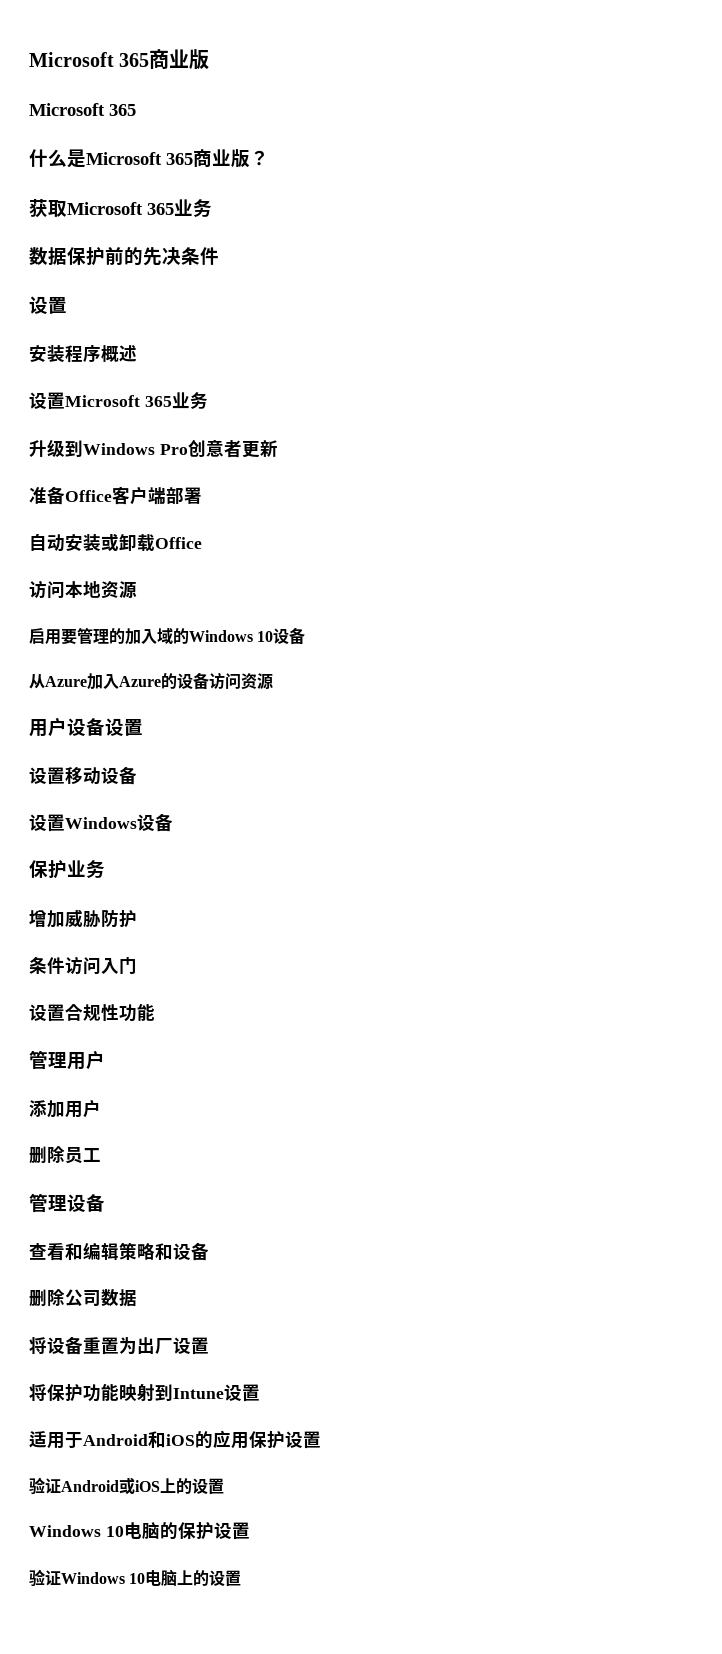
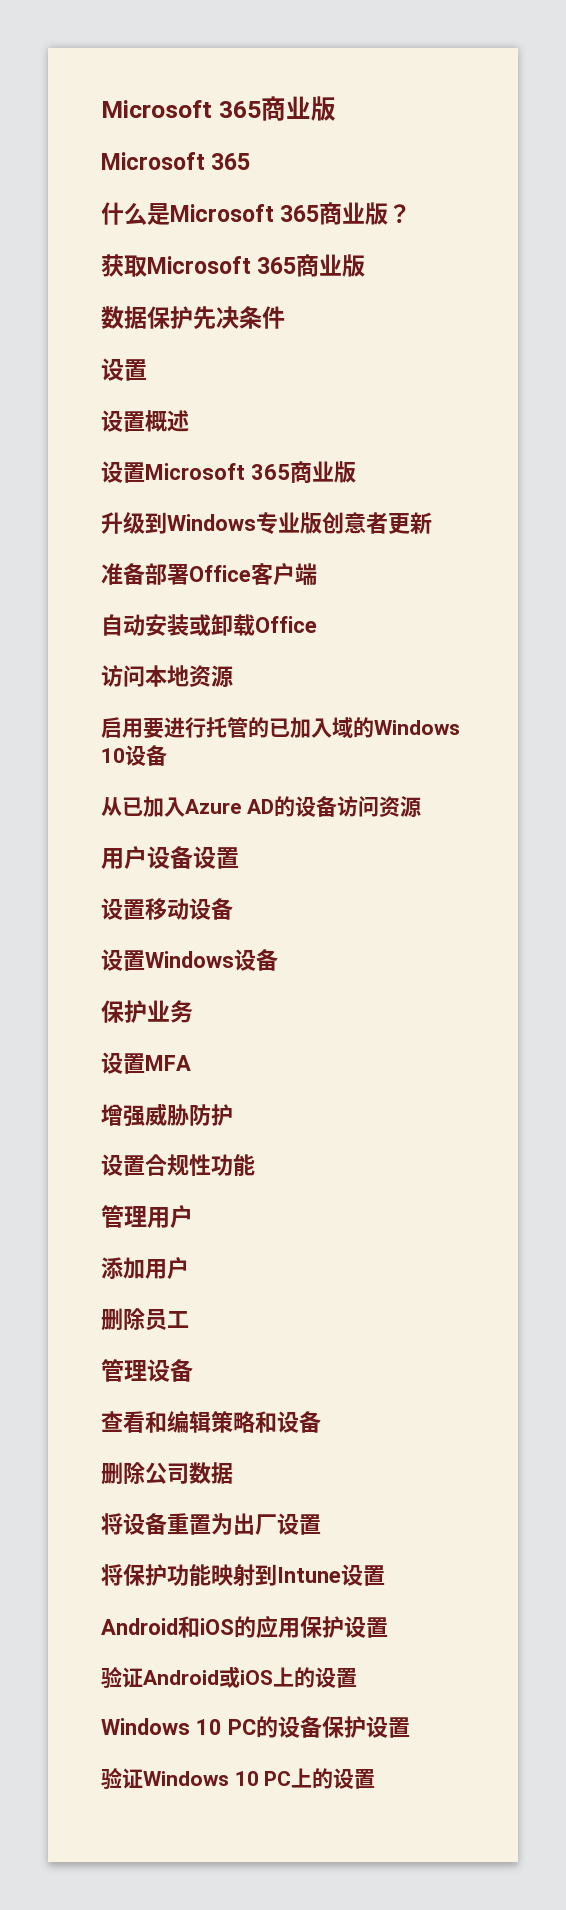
- 获取Microsoft 365业务
+ 获取Microsoft 365商业版
- 数据保护前的先决条件
+ 数据保护先决条件
- 安装程序概述
+ 设置概述
- 设置Microsoft 365业务
+ 设置Microsoft 365商业版
- 升级到Windows Pro创意者更新
+ 升级到Windows专业版创意者更新
- 准备Office客户端部署
+ 准备部署Office客户端
- 启用要管理的加入域的Windows 10设备
+ 启用要进行托管的已加入域的Windows 10设备
- 从Azure加入Azure的设备访问资源
+ 从已加入Azure AD的设备访问资源
+ 设置MFA
- 增加威胁防护
+ 增强威胁防护
- 条件访问入门
- 适用于Android和iOS的应用保护设置
+ Android和iOS的应用保护设置
- Windows 10电脑的保护设置
+ Windows 10 PC的设备保护设置
- 验证Windows 10电脑上的设置
+ 验证Windows 10 PC上的设置

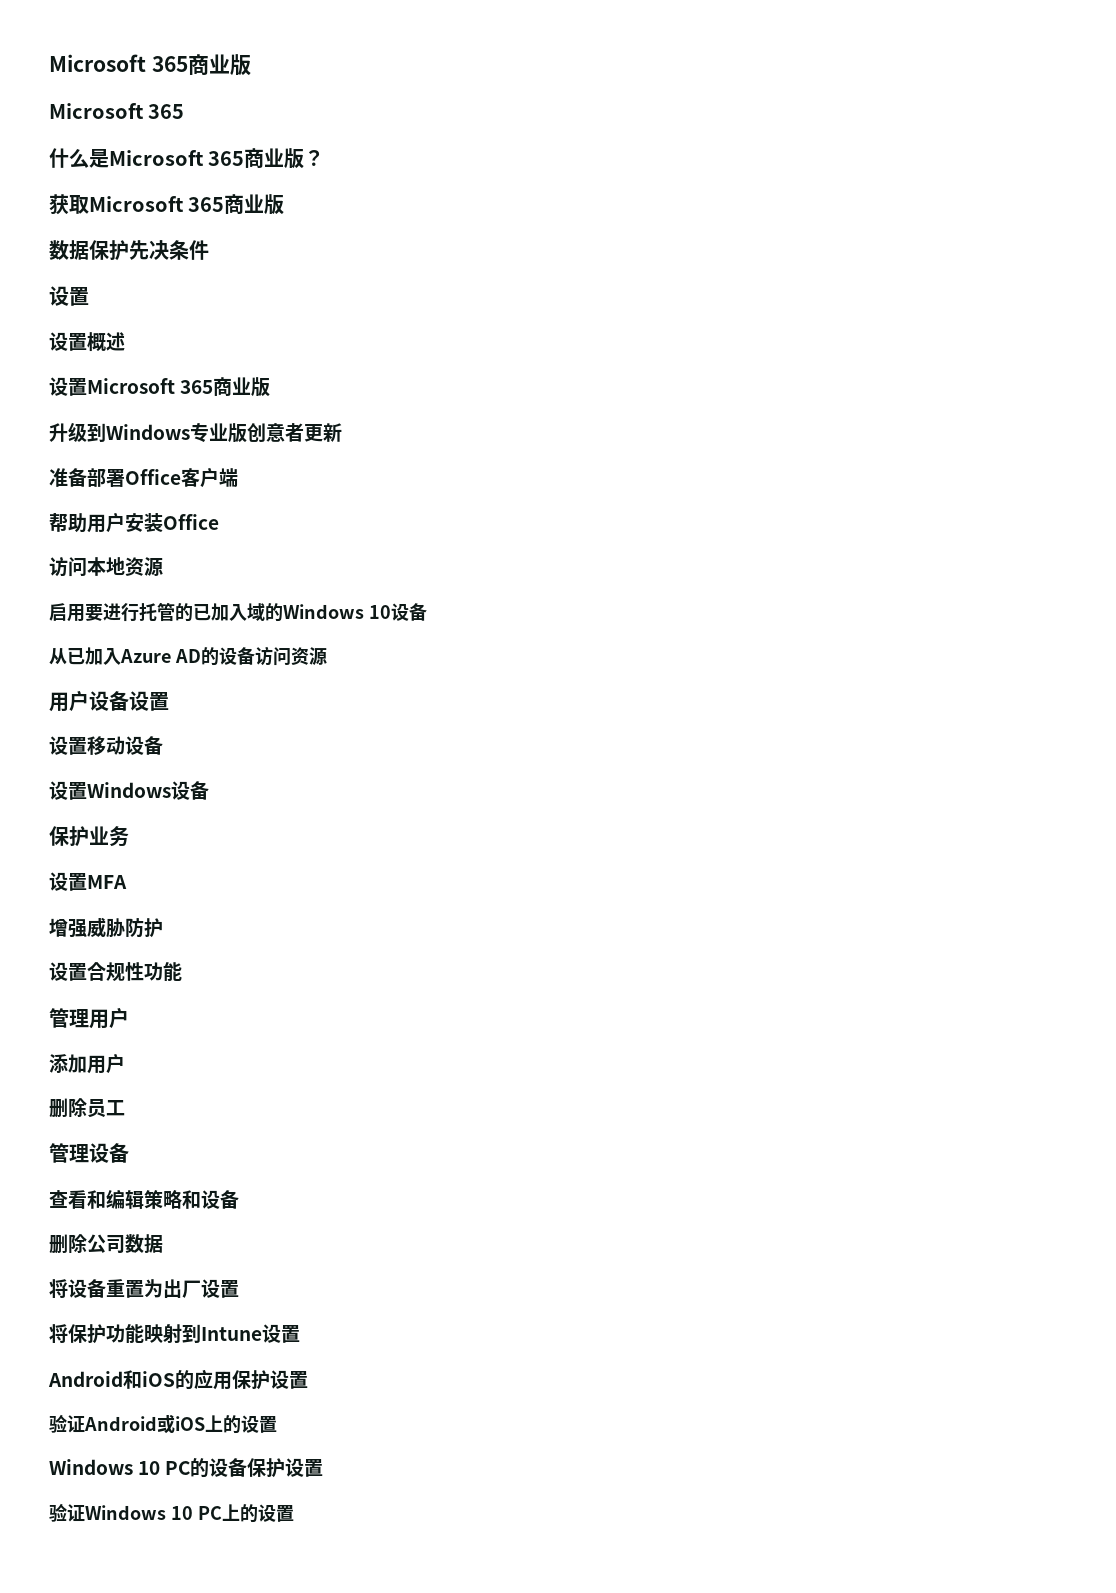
- 自动安装或卸载Office
+ 帮助用户安装Office

